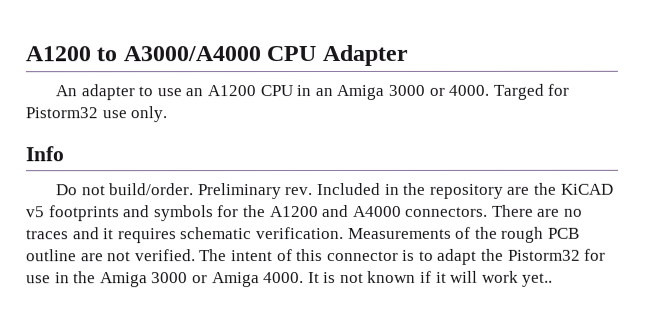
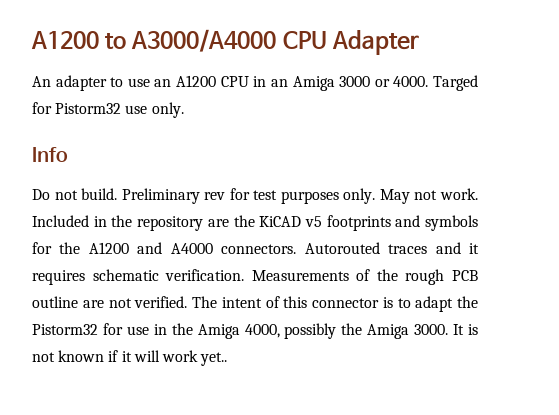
- Do not build/order. Preliminary rev.
+ Do not build. Preliminary rev for test purposes only. May not work.
- There are no traces and it requires schematic verification.
+ Autorouted traces and it requires schematic verification.
- The intent of this connector is to adapt the Pistorm32 for use in the Amiga 3000 or Amiga 4000.
+ The intent of this connector is to adapt the Pistorm32 for use in the Amiga 4000, possibly the Amiga 3000.

